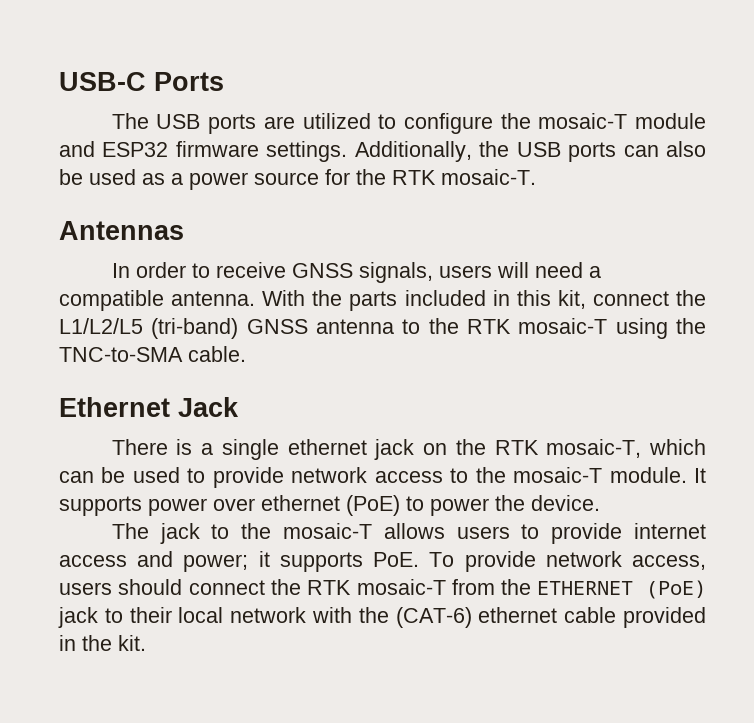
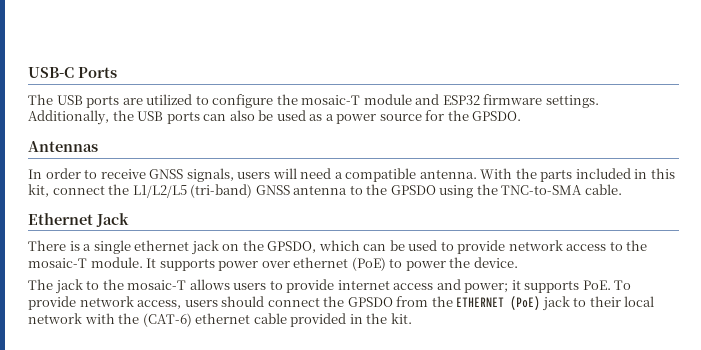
- Additionally, the USB ports can also be used as a power source for the RTK mosaic-T.
+ Additionally, the USB ports can also be used as a power source for the GPSDO.
- With the parts included in this kit, connect the L1/L2/L5 (tri-band) GNSS antenna to the RTK mosaic-T using the TNC-to-SMA cable.
+ With the parts included in this kit, connect the L1/L2/L5 (tri-band) GNSS antenna to the GPSDO using the TNC-to-SMA cable.
- There is a single ethernet jack on the RTK mosaic-T, which can be used to provide network access to the mosaic-T module.
+ There is a single ethernet jack on the GPSDO, which can be used to provide network access to the mosaic-T module.
- The jack to the mosaic-T allows users to provide internet access and power; it supports PoE. To provide network access, users should connect the RTK mosaic-T from the ETHERNET (PoE) jack to their local network with the (CAT-6) ethernet cable provided in the kit.
+ The jack to the mosaic-T allows users to provide internet access and power; it supports PoE. To provide network access, users should connect the GPSDO from the ETHERNET (PoE) jack to their local network with the (CAT-6) ethernet cable provided in the kit.

